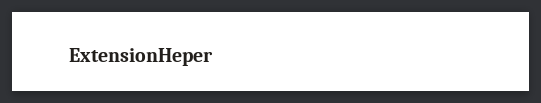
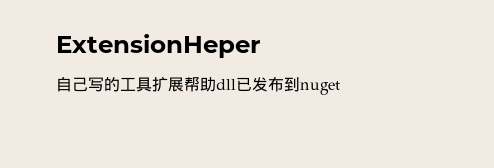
+ 自己写的工具扩展帮助dll已发布到nuget

